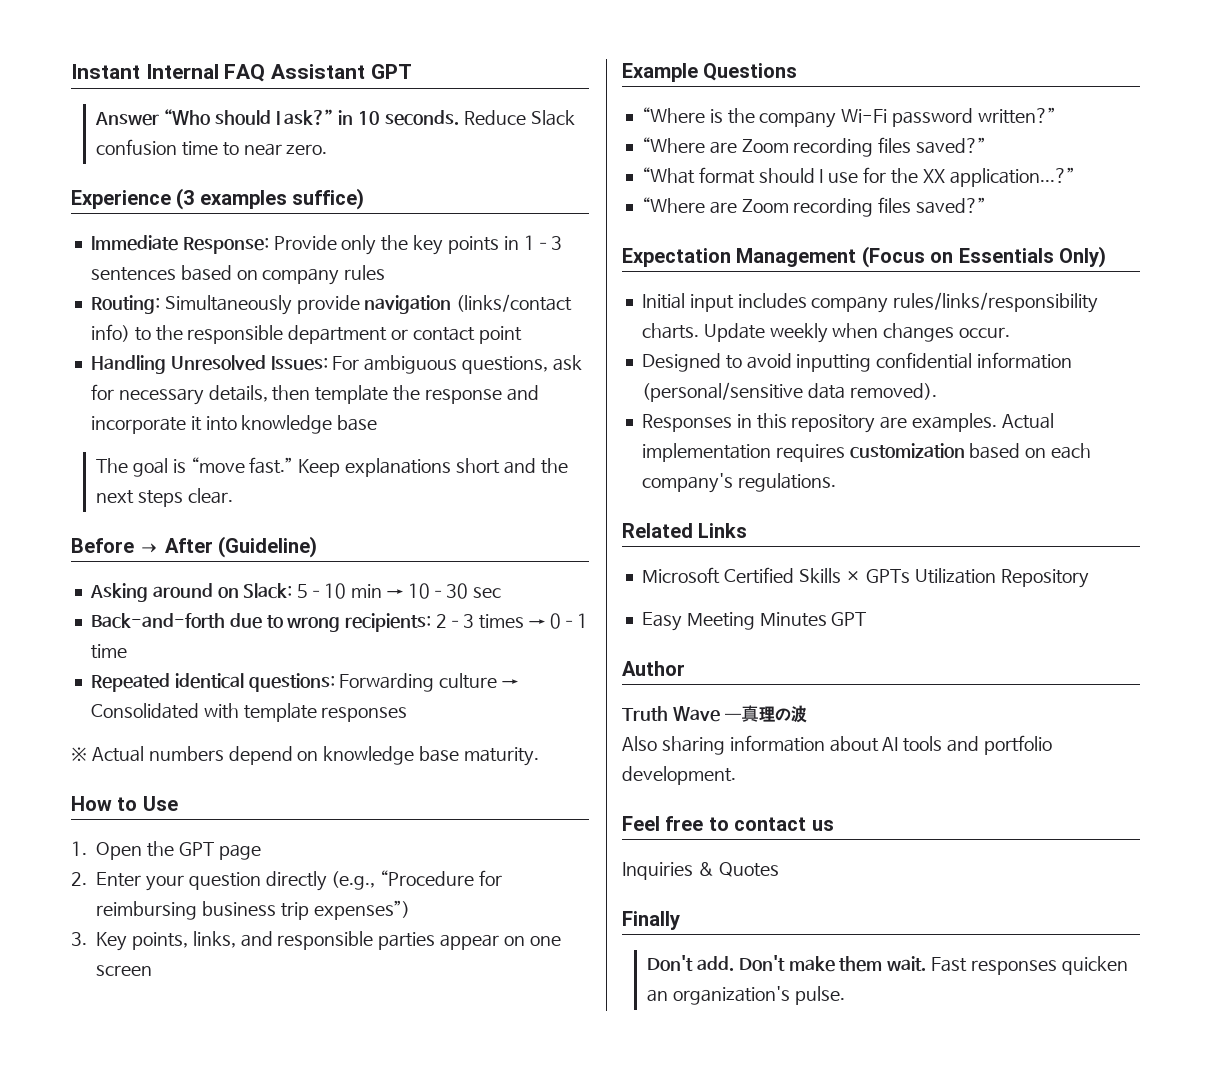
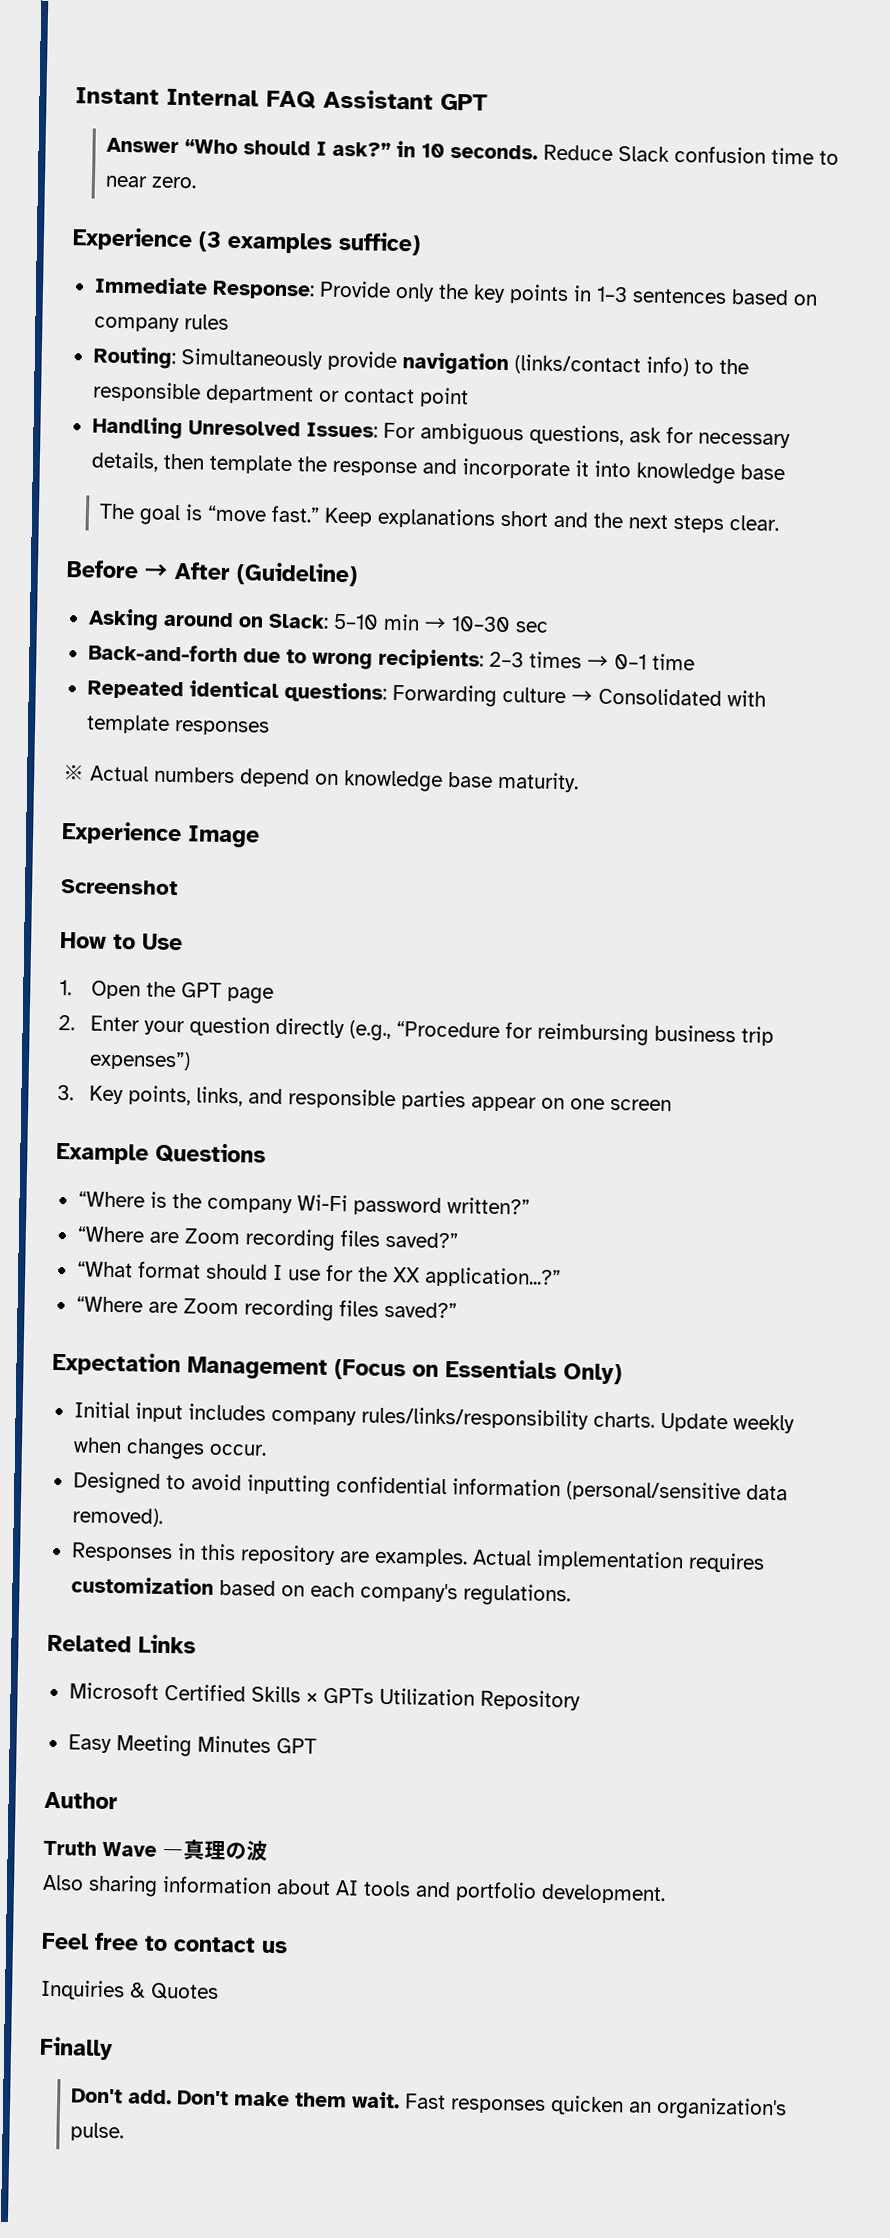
+ Experience Image
+ Screenshot

